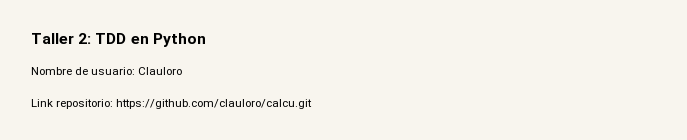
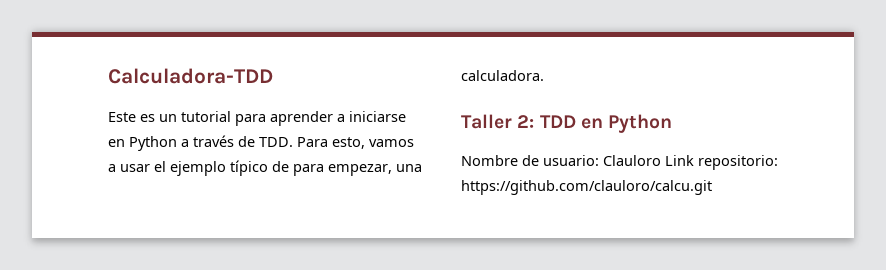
+ Calculadora-TDD
+ Este es un tutorial para aprender a iniciarse en Python a través de TDD. Para esto, vamos a usar el ejemplo típico de para empezar, una calculadora.
- Nombre de usuario: Clauloro
- Link repositorio: https://github.com/clauloro/calcu.git
+ Nombre de usuario: Clauloro Link repositorio: https://github.com/clauloro/calcu.git

